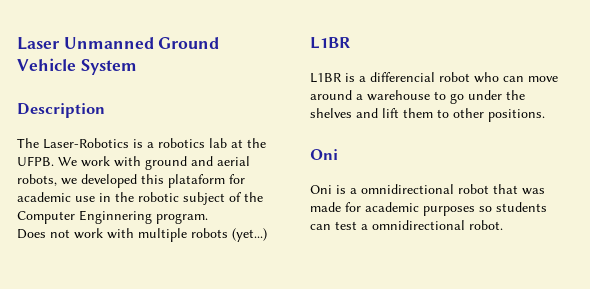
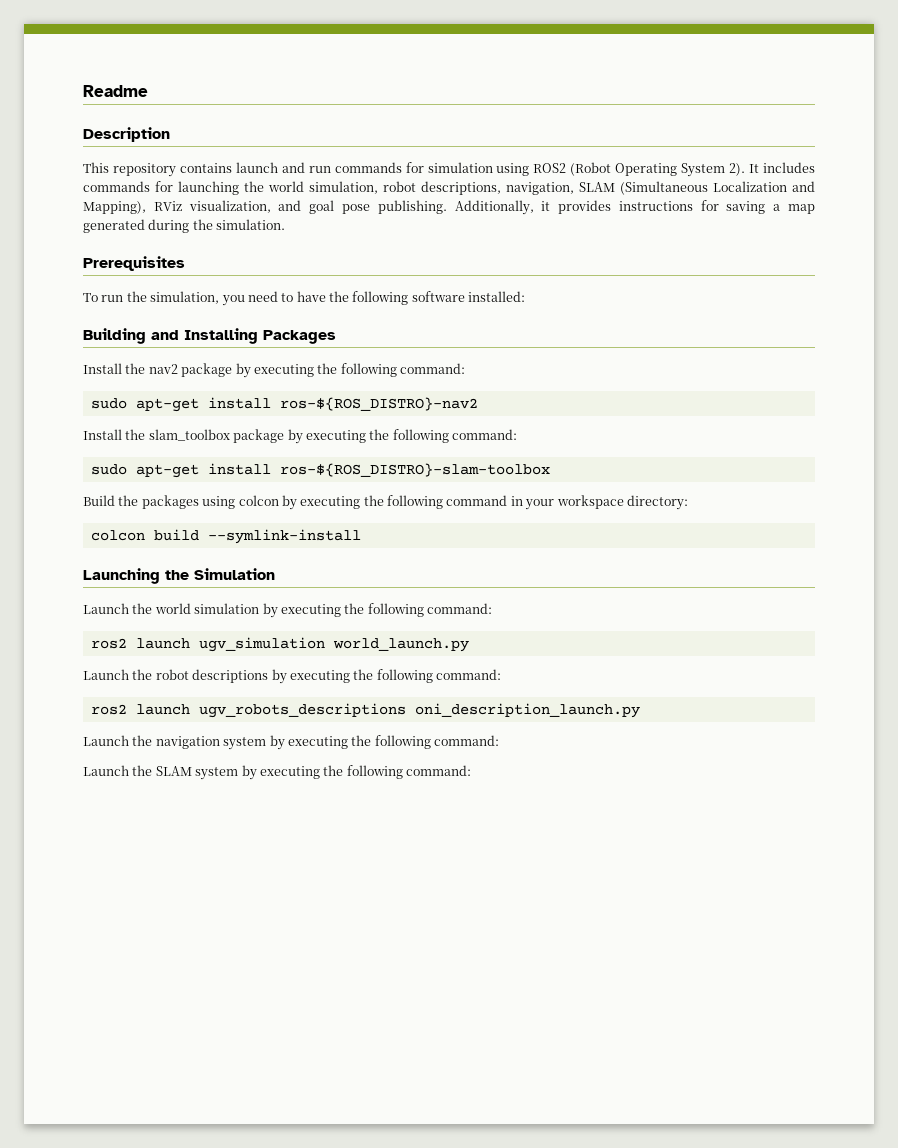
- Laser Unmanned Ground Vehicle System
+ Readme
  Description
- The Laser-Robotics is a robotics lab at the UFPB. We work with ground and aerial robots, we developed this plataform for academic use in the robotic subject of the Computer Enginnering program.
- Does not work with multiple robots (yet...)
- L1BR
- L1BR is a differencial robot who can move around a warehouse to go under the shelves and lift them to other positions.
- Oni
- Oni is a omnidirectional robot that was made for academic purposes so students can test a omnidirectional robot.
+ This repository contains launch and run commands for simulation using ROS2 (Robot Operating System 2). It includes commands for launching the world simulation, robot descriptions, navigation, SLAM (Simultaneous Localization and Mapping), RViz visualization, and goal pose publishing. Additionally, it provides instructions for saving a map generated during the simulation.
+ Prerequisites
+ To run the simulation, you need to have the following software installed:
+ Building and Installing Packages
+ Install the nav2 package by executing the following command:
+ sudo apt-get install ros-${ROS_DISTRO}-nav2
+ Install the slam_toolbox package by executing the following command:
+ sudo apt-get install ros-${ROS_DISTRO}-slam-toolbox
+ Build the packages using colcon by executing the following command in your workspace directory:
+ colcon build --symlink-install
+ Launching the Simulation
+ Launch the world simulation by executing the following command:
+ ros2 launch ugv_simulation world_launch.py
+ Launch the robot descriptions by executing the following command:
+ ros2 launch ugv_robots_descriptions oni_description_launch.py
+ Launch the navigation system by executing the following command:
+ Launch the SLAM system by executing the following command:

